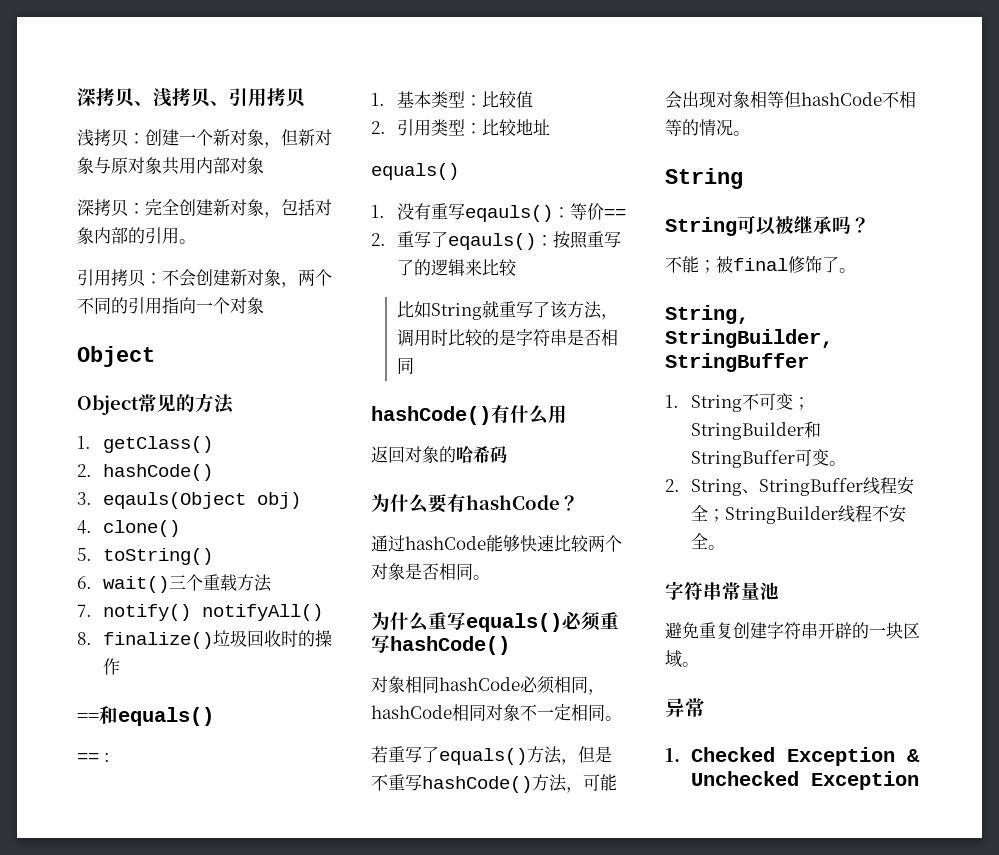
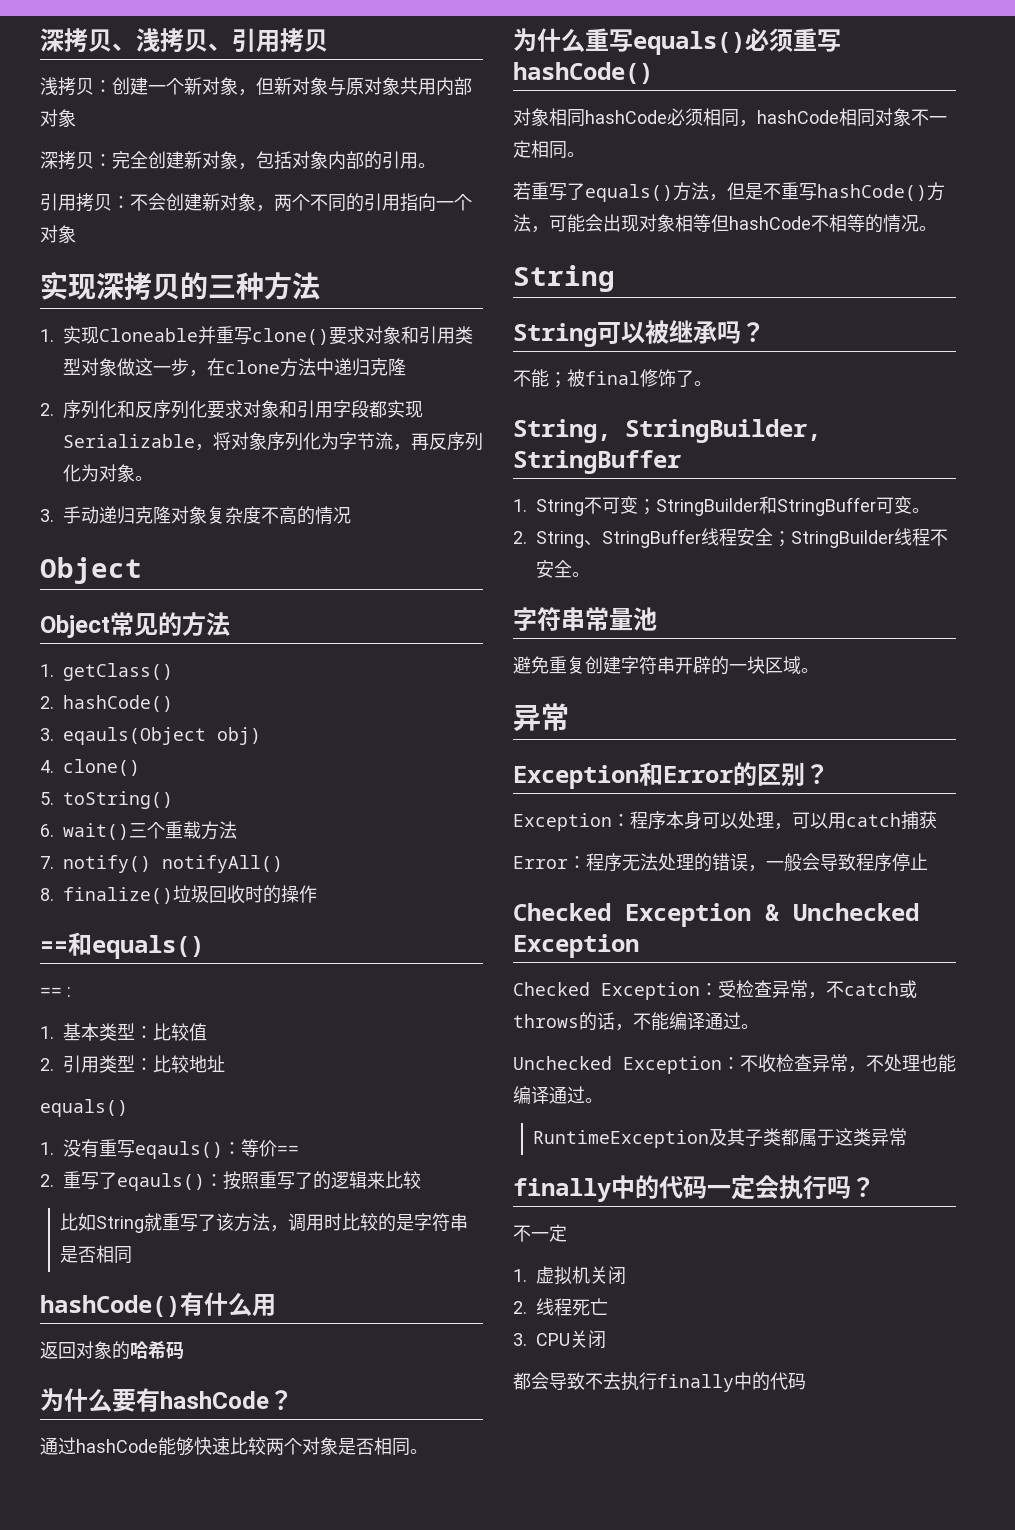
+ 实现深拷贝的三种方法
+ 1.实现Cloneable并重写clone()要求对象和引用类型对象做这一步，在clone方法中递归克隆
+ 2.序列化和反序列化要求对象和引用字段都实现Serializable，将对象序列化为字节流，再反序列化为对象。
+ 3.手动递归克隆对象复杂度不高的情况
- 1. Checked Exception & Unchecked Exception
+ Exception和Error的区别？
+ Exception：程序本身可以处理，可以用catch捕获
+ Error：程序无法处理的错误，一般会导致程序停止
+ Checked Exception & Unchecked Exception
+ Checked Exception：受检查异常，不catch或throws的话，不能编译通过。
+ Unchecked Exception：不收检查异常，不处理也能编译通过。
+ RuntimeException及其子类都属于这类异常
+ finally中的代码一定会执行吗？
+ 不一定
+ 1.虚拟机关闭
+ 2.线程死亡
+ 3. CPU关闭
+ 都会导致不去执行finally中的代码

